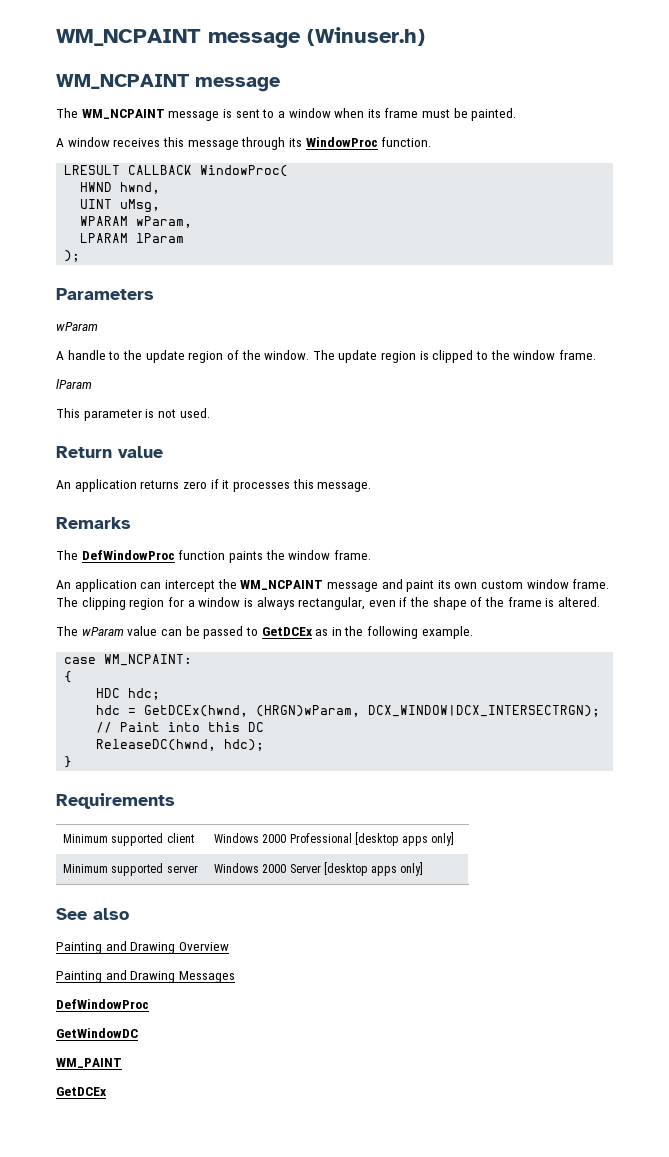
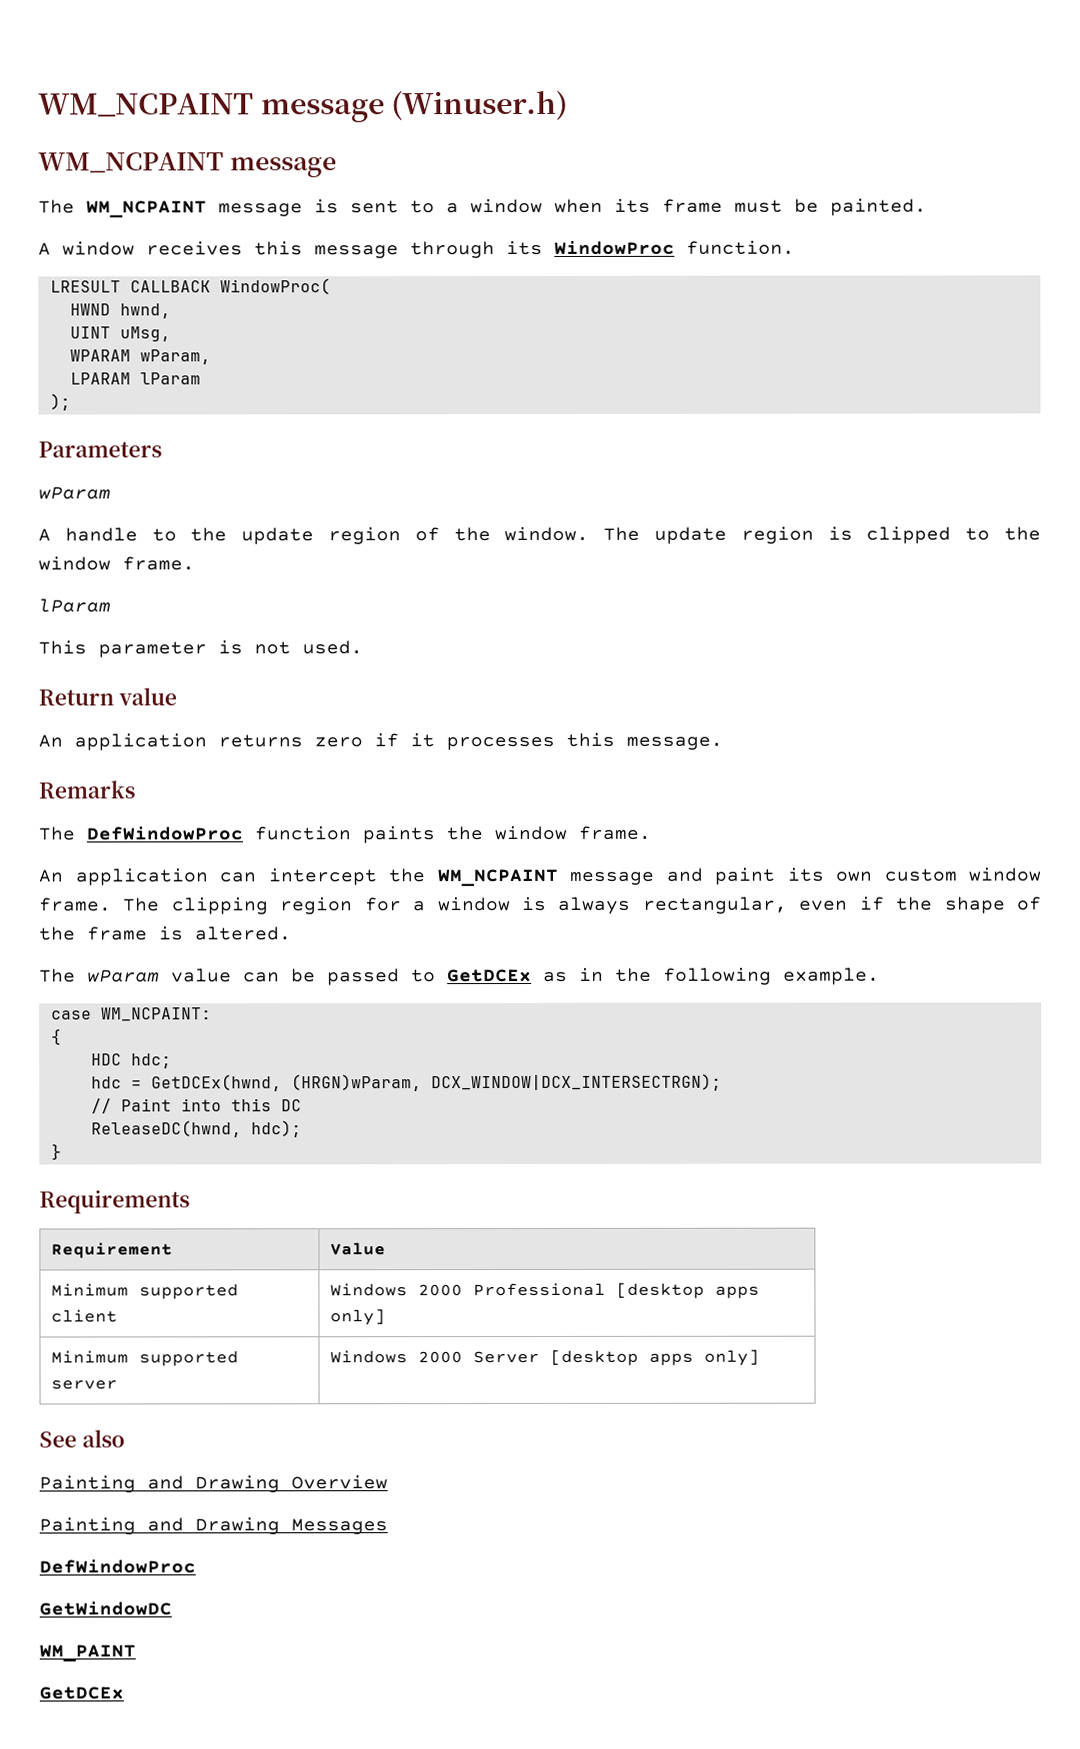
+ Requirement | Value

